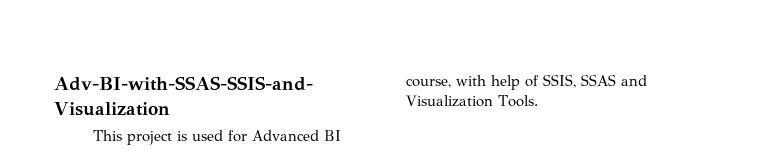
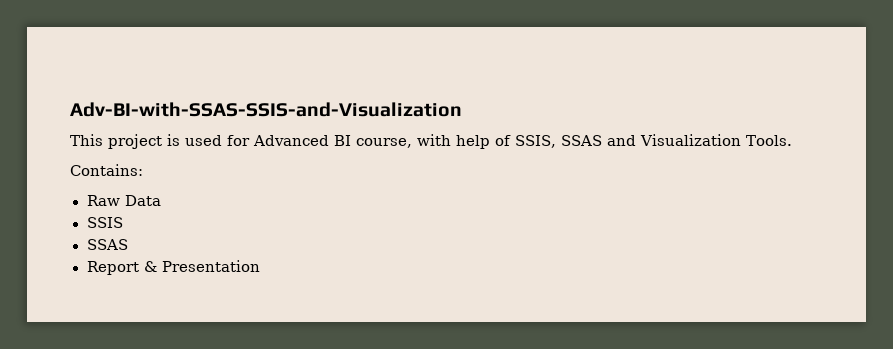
+ Contains:
+ Raw Data
+ SSIS
+ SSAS
+ Report & Presentation

